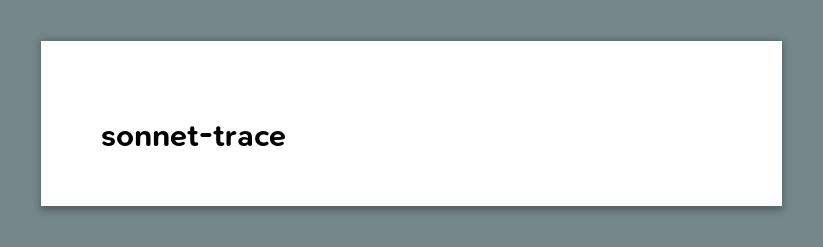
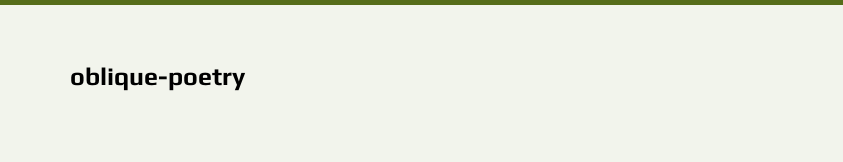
- sonnet-trace
+ oblique-poetry

